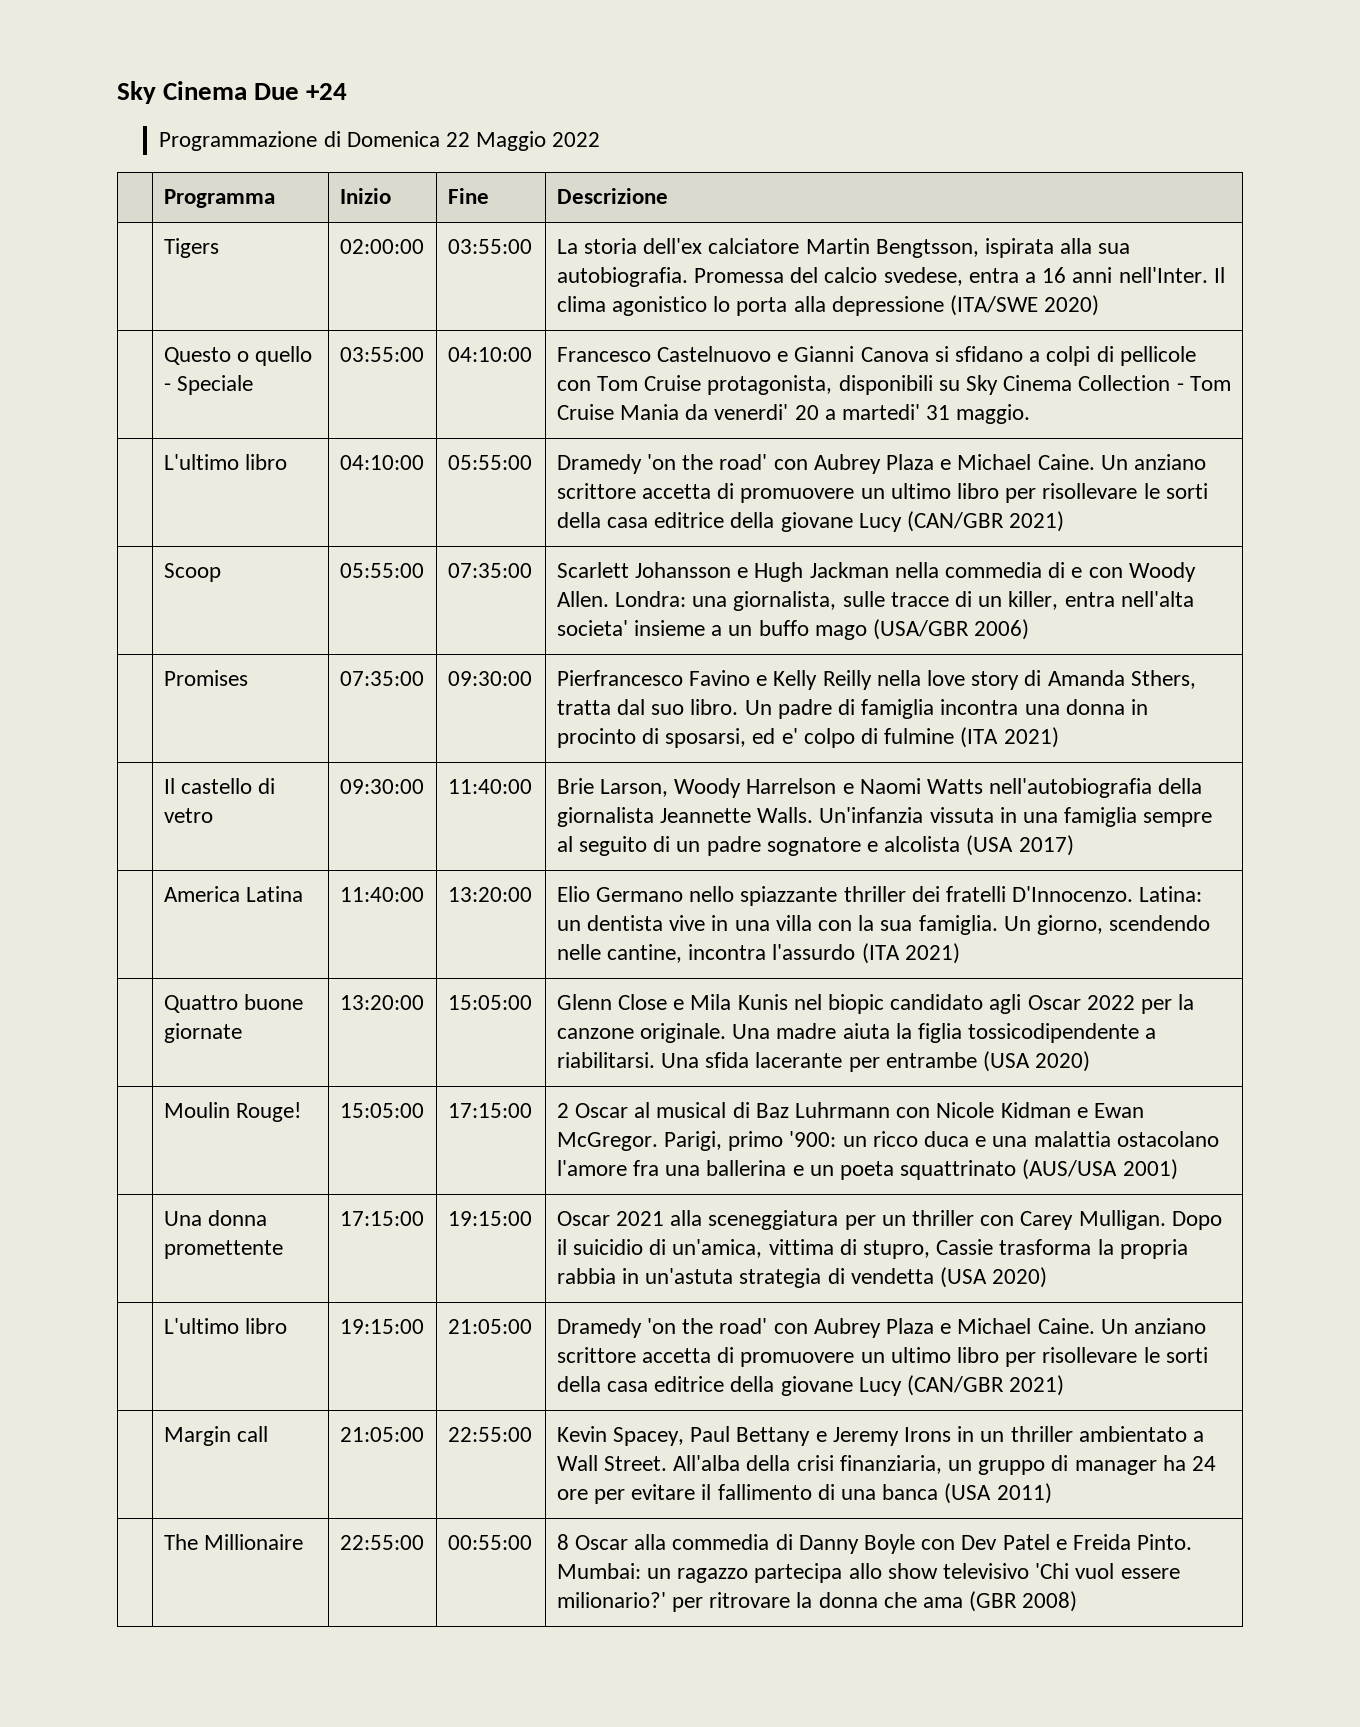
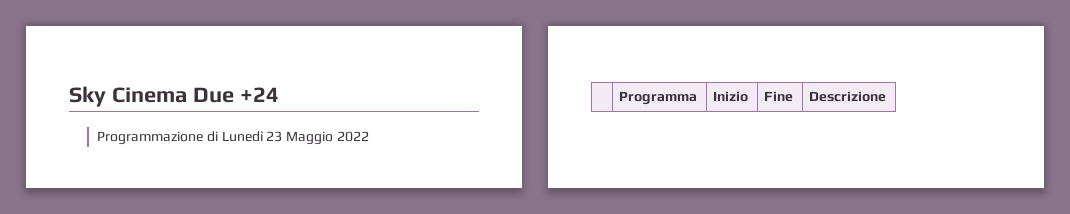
- Programmazione di Domenica 22 Maggio 2022
+ Programmazione di Lunedì 23 Maggio 2022
- | Tigers | 02:00:00 | 03:55:00 | La storia dell'ex calciatore Martin Bengtsson, ispirata alla sua autobiografia. Promessa del calcio svedese, entra a 16 anni nell'Inter. Il clima agonistico lo porta alla depressione (ITA/SWE 2020)
- | Questo o quello - Speciale | 03:55:00 | 04:10:00 | Francesco Castelnuovo e Gianni Canova si sfidano a colpi di pellicole con Tom Cruise protagonista, disponibili su Sky Cinema Collection - Tom Cruise Mania da venerdi' 20 a martedi' 31 maggio.
- | L'ultimo libro | 04:10:00 | 05:55:00 | Dramedy 'on the road' con Aubrey Plaza e Michael Caine. Un anziano scrittore accetta di promuovere un ultimo libro per risollevare le sorti della casa editrice della giovane Lucy (CAN/GBR 2021)
- | Scoop | 05:55:00 | 07:35:00 | Scarlett Johansson e Hugh Jackman nella commedia di e con Woody Allen. Londra: una giornalista, sulle tracce di un killer, entra nell'alta societa' insieme a un buffo mago (USA/GBR 2006)
- | Promises | 07:35:00 | 09:30:00 | Pierfrancesco Favino e Kelly Reilly nella love story di Amanda Sthers, tratta dal suo libro. Un padre di famiglia incontra una donna in procinto di sposarsi, ed e' colpo di fulmine (ITA 2021)
- | Il castello di vetro | 09:30:00 | 11:40:00 | Brie Larson, Woody Harrelson e Naomi Watts nell'autobiografia della giornalista Jeannette Walls. Un'infanzia vissuta in una famiglia sempre al seguito di un padre sognatore e alcolista (USA 2017)
- | America Latina | 11:40:00 | 13:20:00 | Elio Germano nello spiazzante thriller dei fratelli D'Innocenzo. Latina: un dentista vive in una villa con la sua famiglia. Un giorno, scendendo nelle cantine, incontra l'assurdo (ITA 2021)
- | Quattro buone giornate | 13:20:00 | 15:05:00 | Glenn Close e Mila Kunis nel biopic candidato agli Oscar 2022 per la canzone originale. Una madre aiuta la figlia tossicodipendente a riabilitarsi. Una sfida lacerante per entrambe (USA 2020)
- | Moulin Rouge! | 15:05:00 | 17:15:00 | 2 Oscar al musical di Baz Luhrmann con Nicole Kidman e Ewan McGregor. Parigi, primo '900: un ricco duca e una malattia ostacolano l'amore fra una ballerina e un poeta squattrinato (AUS/USA 2001)
- | Una donna promettente | 17:15:00 | 19:15:00 | Oscar 2021 alla sceneggiatura per un thriller con Carey Mulligan. Dopo il suicidio di un'amica, vittima di stupro, Cassie trasforma la propria rabbia in un'astuta strategia di vendetta (USA 2020)
- | L'ultimo libro | 19:15:00 | 21:05:00 | Dramedy 'on the road' con Aubrey Plaza e Michael Caine. Un anziano scrittore accetta di promuovere un ultimo libro per risollevare le sorti della casa editrice della giovane Lucy (CAN/GBR 2021)
- | Margin call | 21:05:00 | 22:55:00 | Kevin Spacey, Paul Bettany e Jeremy Irons in un thriller ambientato a Wall Street. All'alba della crisi finanziaria, un gruppo di manager ha 24 ore per evitare il fallimento di una banca (USA 2011)
- | The Millionaire | 22:55:00 | 00:55:00 | 8 Oscar alla commedia di Danny Boyle con Dev Patel e Freida Pinto. Mumbai: un ragazzo partecipa allo show televisivo 'Chi vuol essere milionario?' per ritrovare la donna che ama (GBR 2008)

